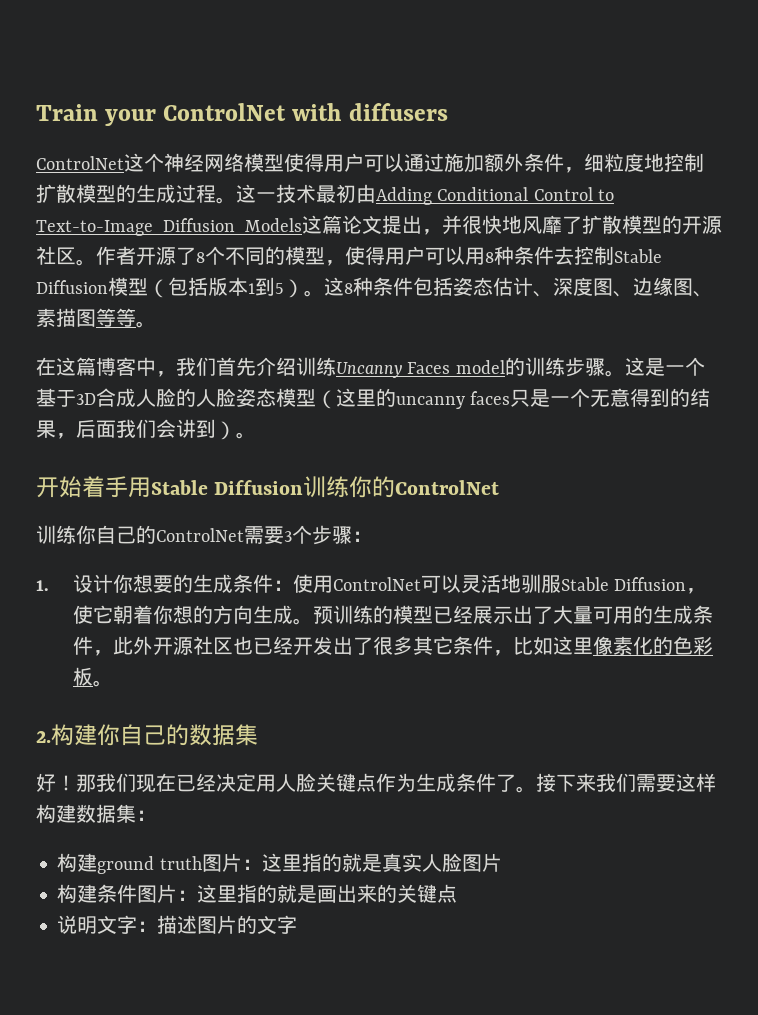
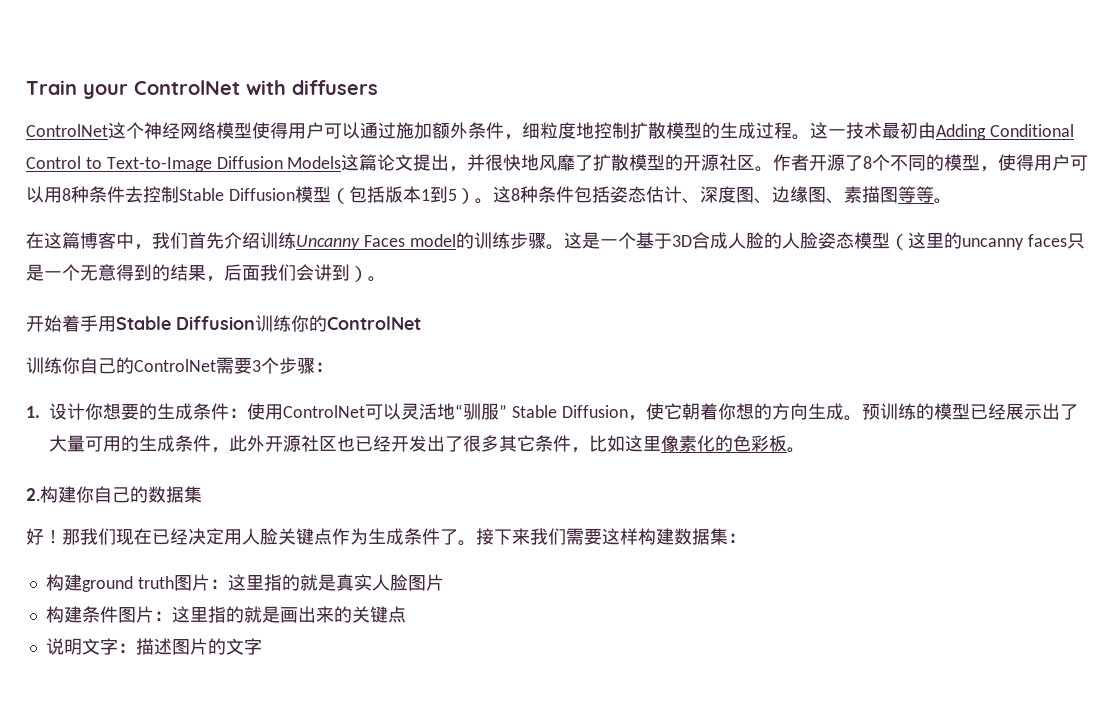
- 1.设计你想要的生成条件：使用ControlNet可以灵活地驯服Stable Diffusion，使它朝着你想的方向生成。
+ 1.设计你想要的生成条件：使用ControlNet可以灵活地“驯服” Stable Diffusion，使它朝着你想的方向生成。

